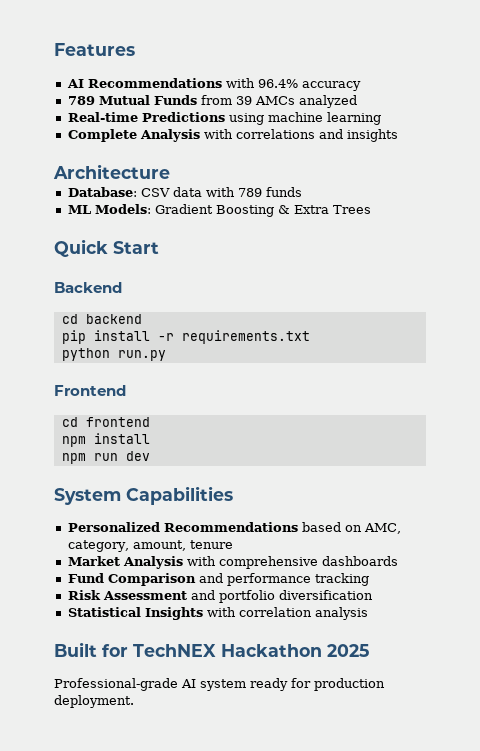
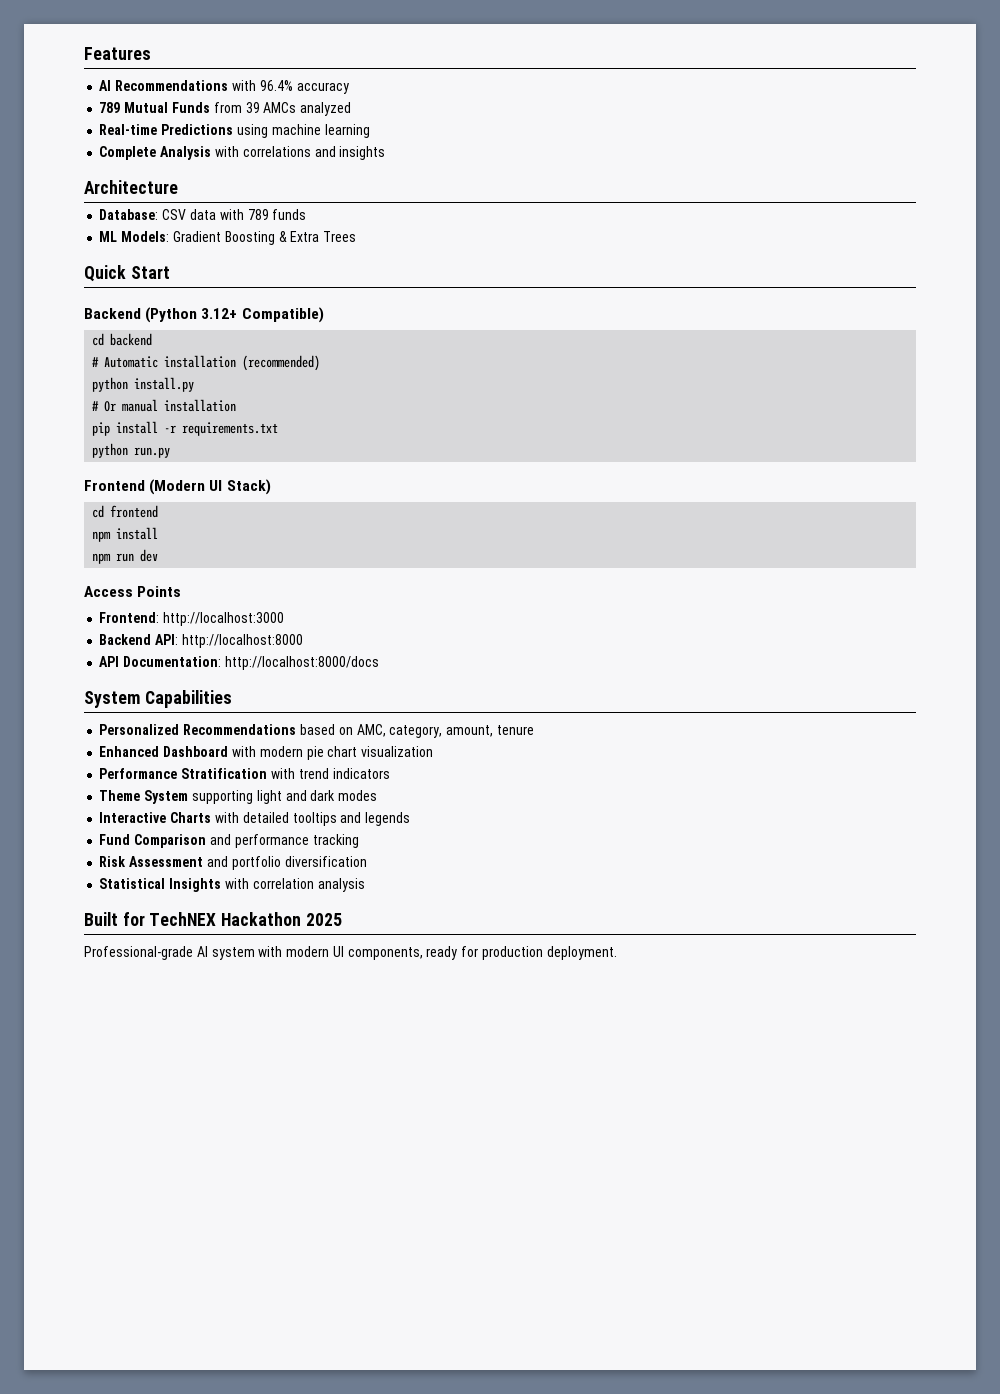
- Backend
+ Backend (Python 3.12+ Compatible)
+ # Automatic installation (recommended)
+ python install.py
+ # Or manual installation
- Frontend
+ Frontend (Modern UI Stack)
+ Access Points
+ Frontend: http://localhost:3000
+ Backend API: http://localhost:8000
+ API Documentation: http://localhost:8000/docs
- Market Analysis with comprehensive dashboards
+ Enhanced Dashboard with modern pie chart visualization
+ Performance Stratification with trend indicators
+ Theme System supporting light and dark modes
+ Interactive Charts with detailed tooltips and legends
- Professional-grade AI system ready for production deployment.
+ Professional-grade AI system with modern UI components, ready for production deployment.

